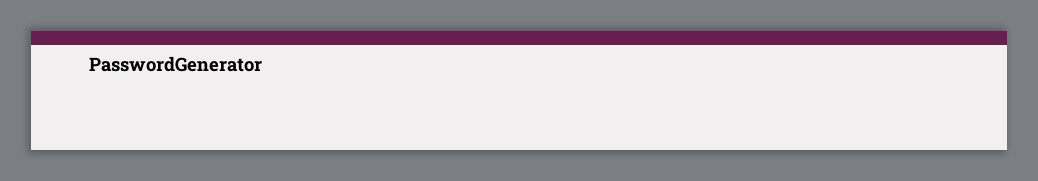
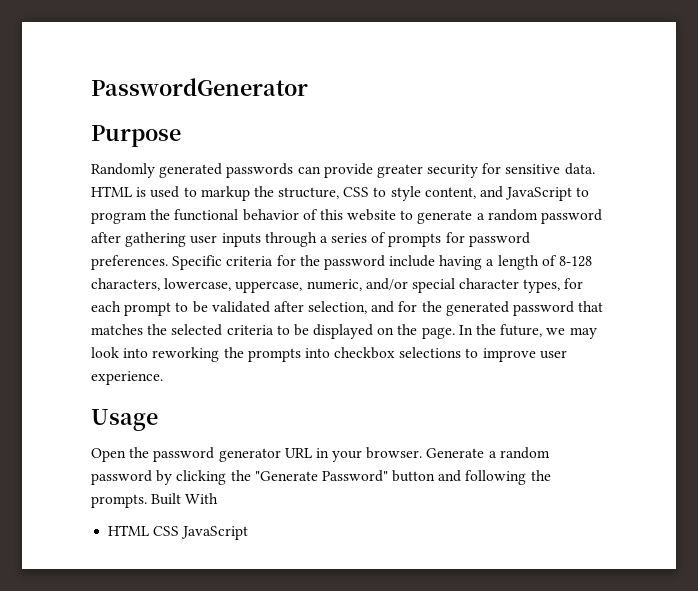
+ Purpose
+ Randomly generated passwords can provide greater security for sensitive data. HTML is used to markup the structure, CSS to style content, and JavaScript to program the functional behavior of this website to generate a random password after gathering user inputs through a series of prompts for password preferences. Specific criteria for the password include having a length of 8-128 characters, lowercase, uppercase, numeric, and/or special character types, for each prompt to be validated after selection, and for the generated password that matches the selected criteria to be displayed on the page. In the future, we may look into reworking the prompts into checkbox selections to improve user experience.
+ Usage
+ Open the password generator URL in your browser. Generate a random password by clicking the "Generate Password" button and following the prompts. Built With
+ HTML CSS JavaScript

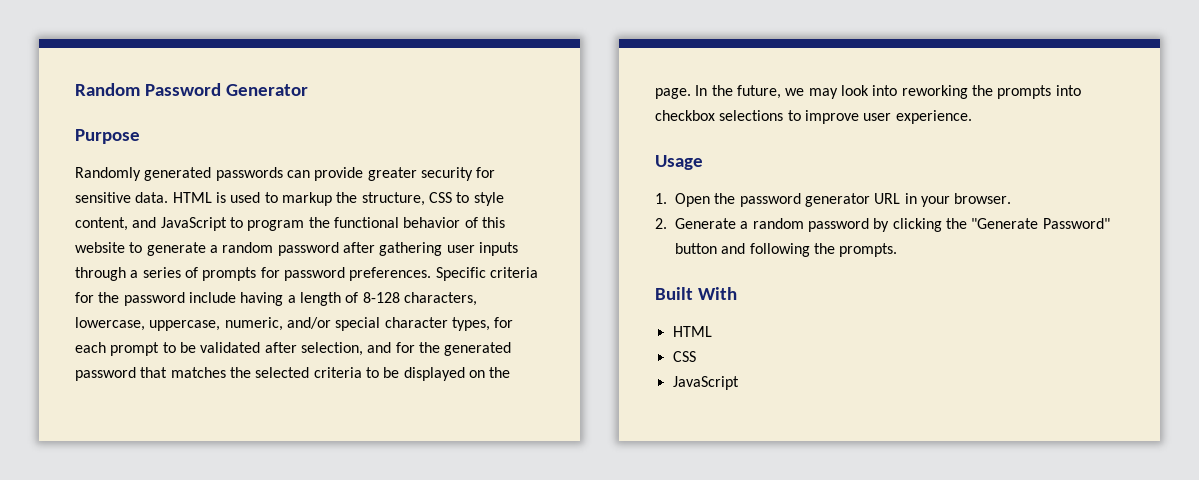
- PasswordGenerator
+ Random Password Generator
- Open the password generator URL in your browser. Generate a random password by clicking the "Generate Password" button and following the prompts. Built With
- HTML CSS JavaScript
+ 1. Open the password generator URL in your browser.
+ 2. Generate a random password by clicking the "Generate Password" button and following the prompts.
+ Built With
+ HTML
+ CSS
+ JavaScript

